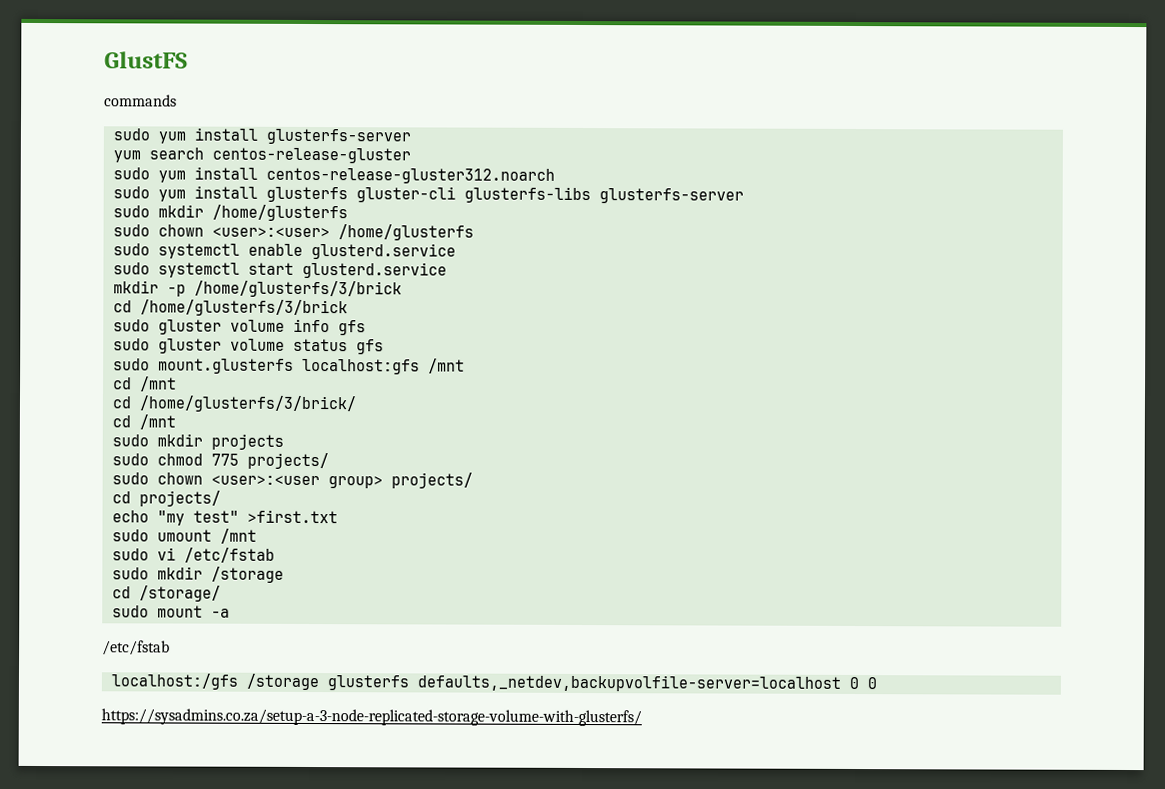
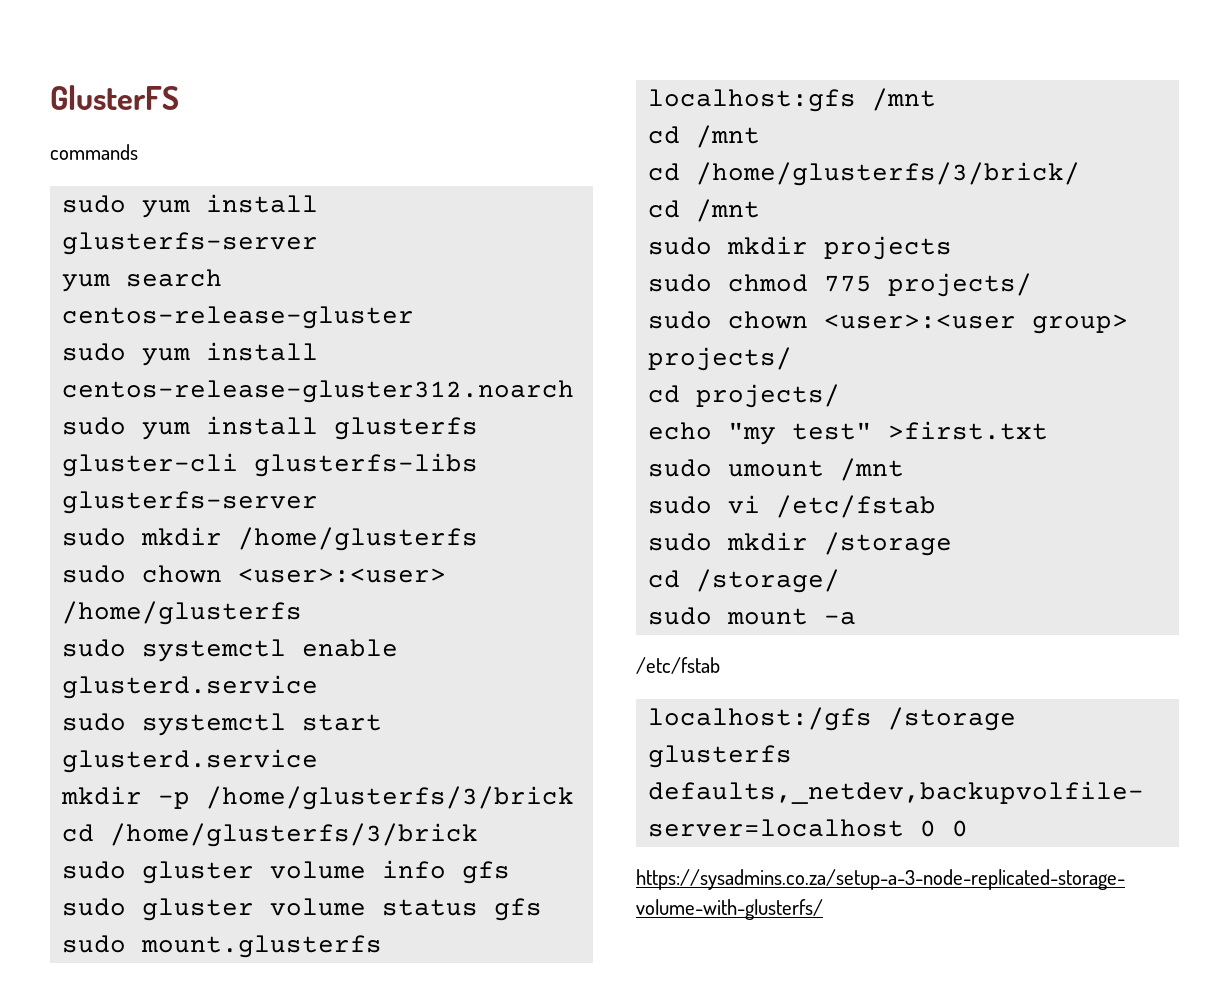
- GlustFS
+ GlusterFS

